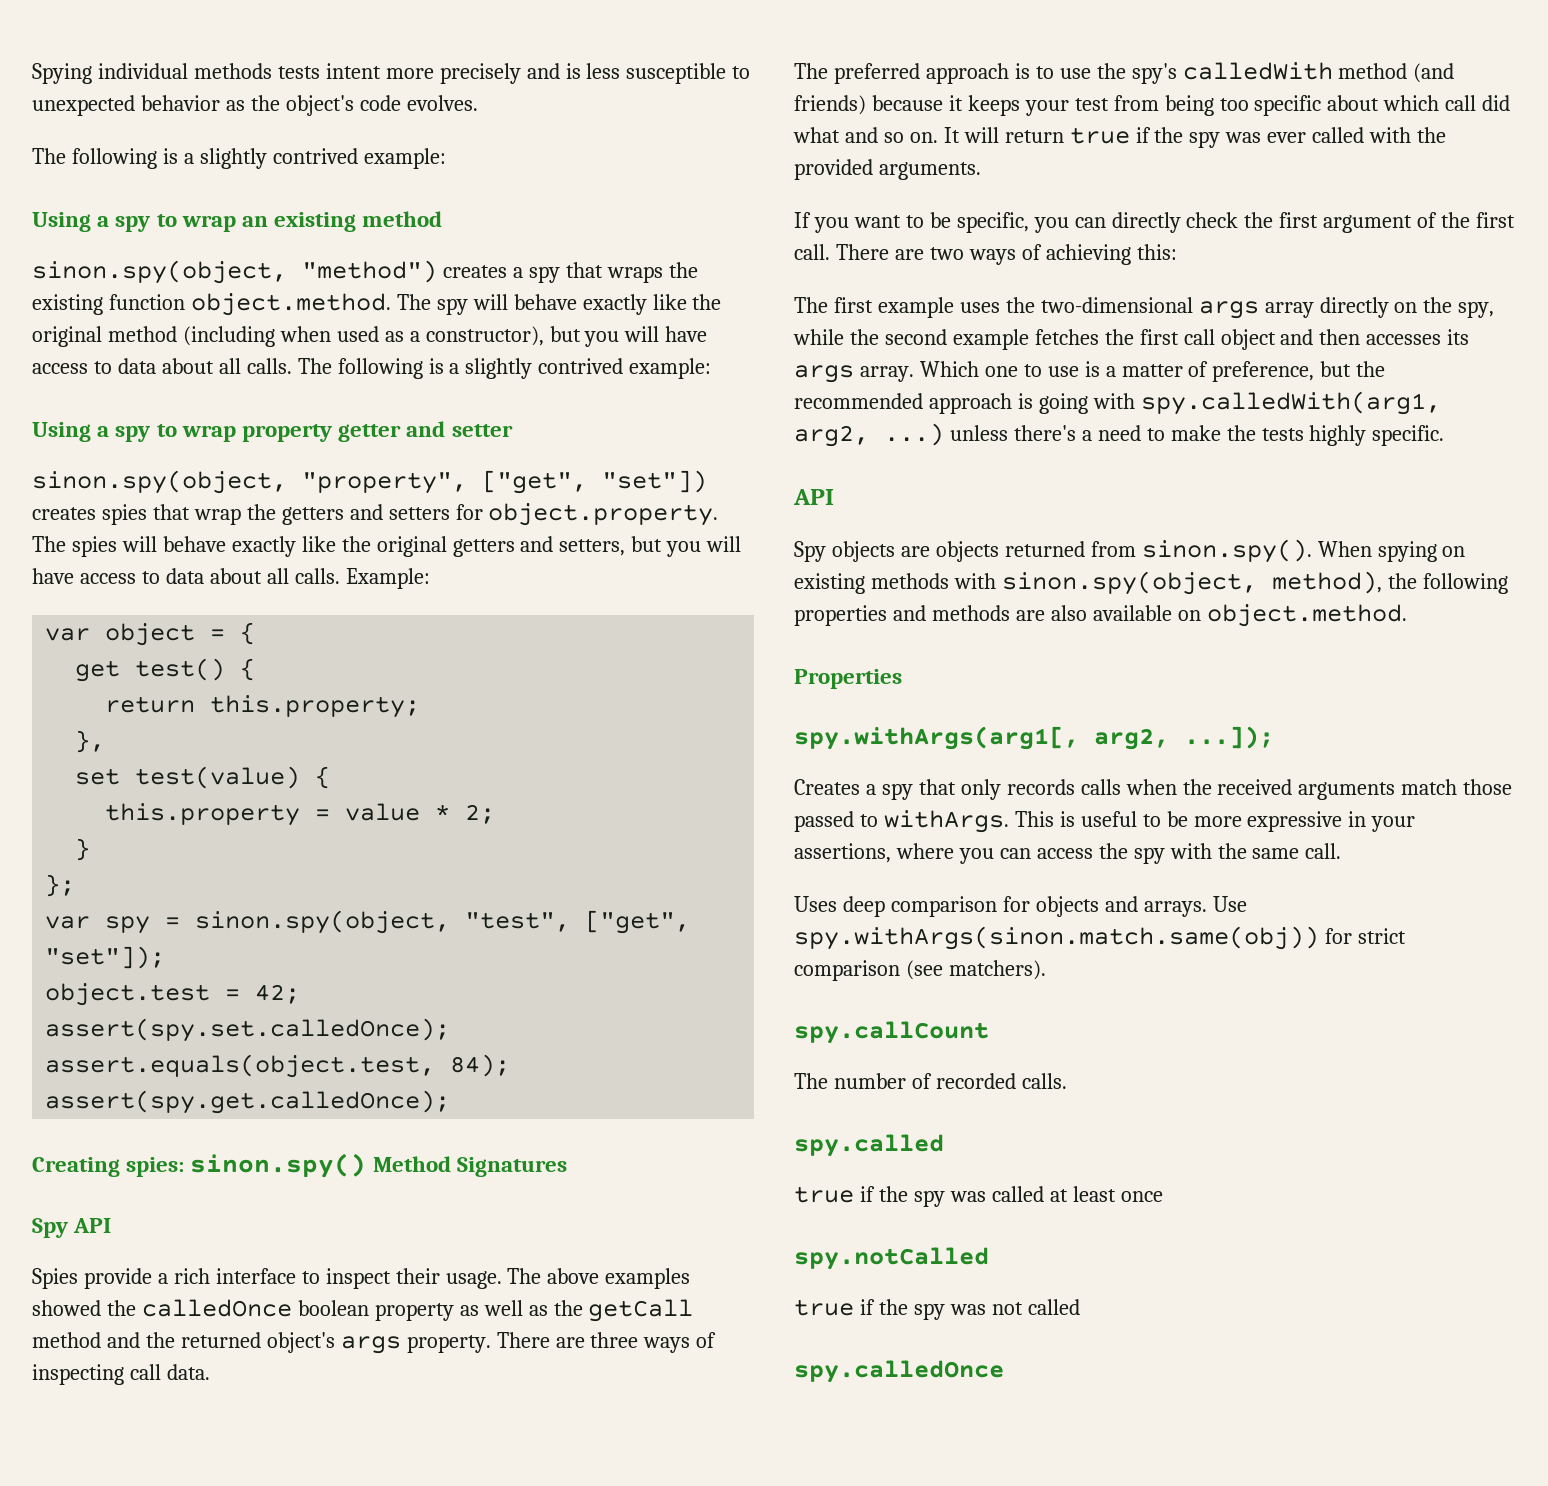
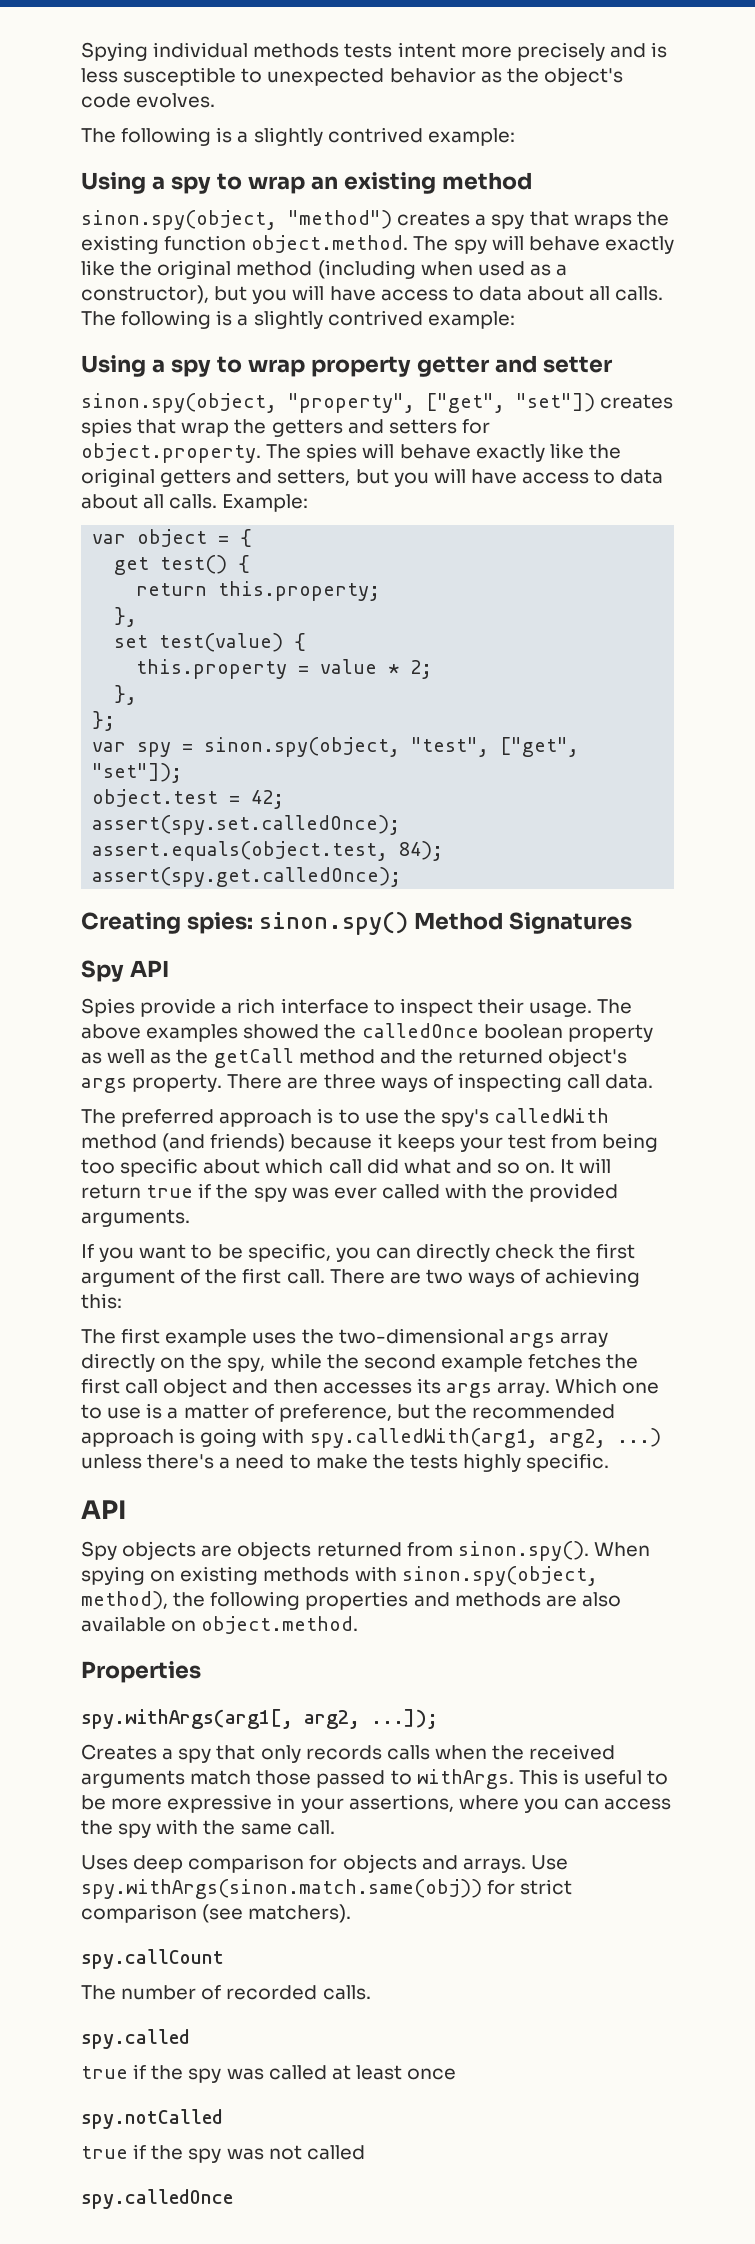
  this.property = value * 2;
- }
+ },

